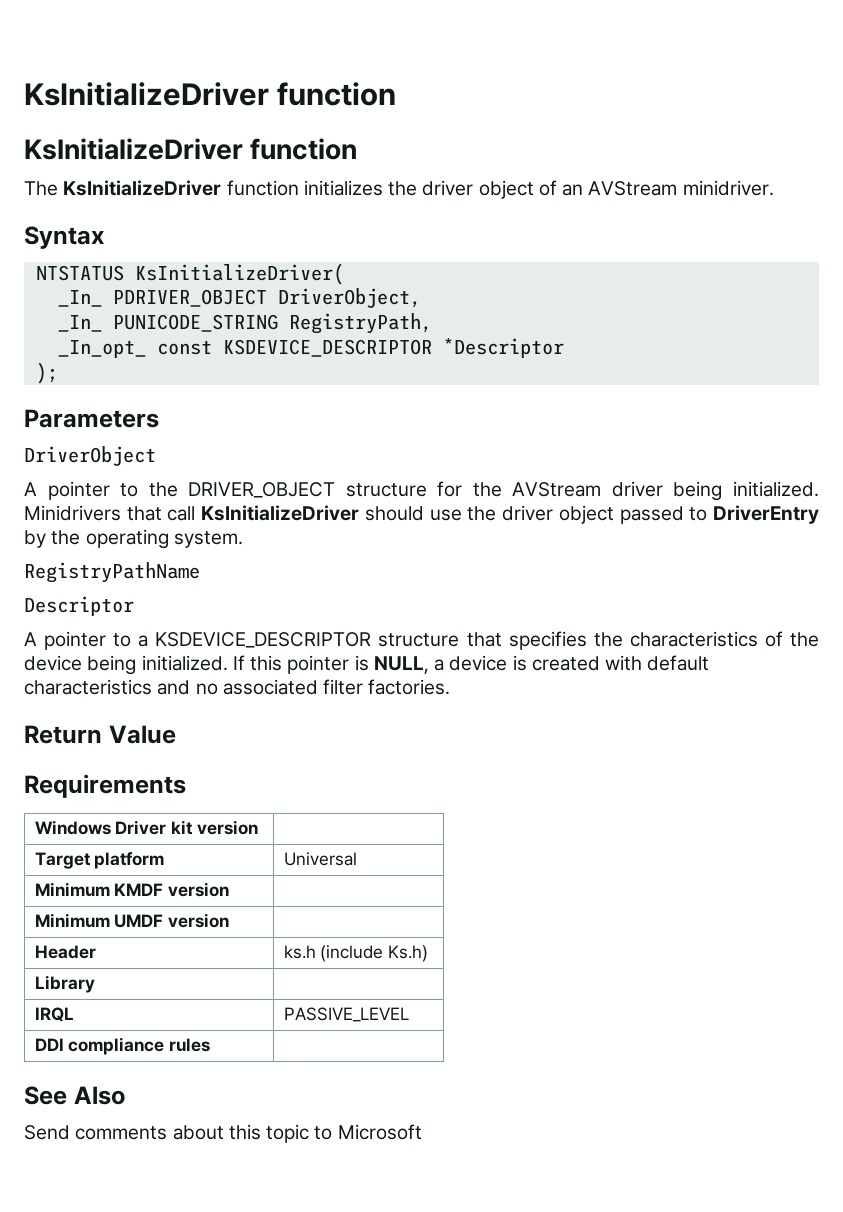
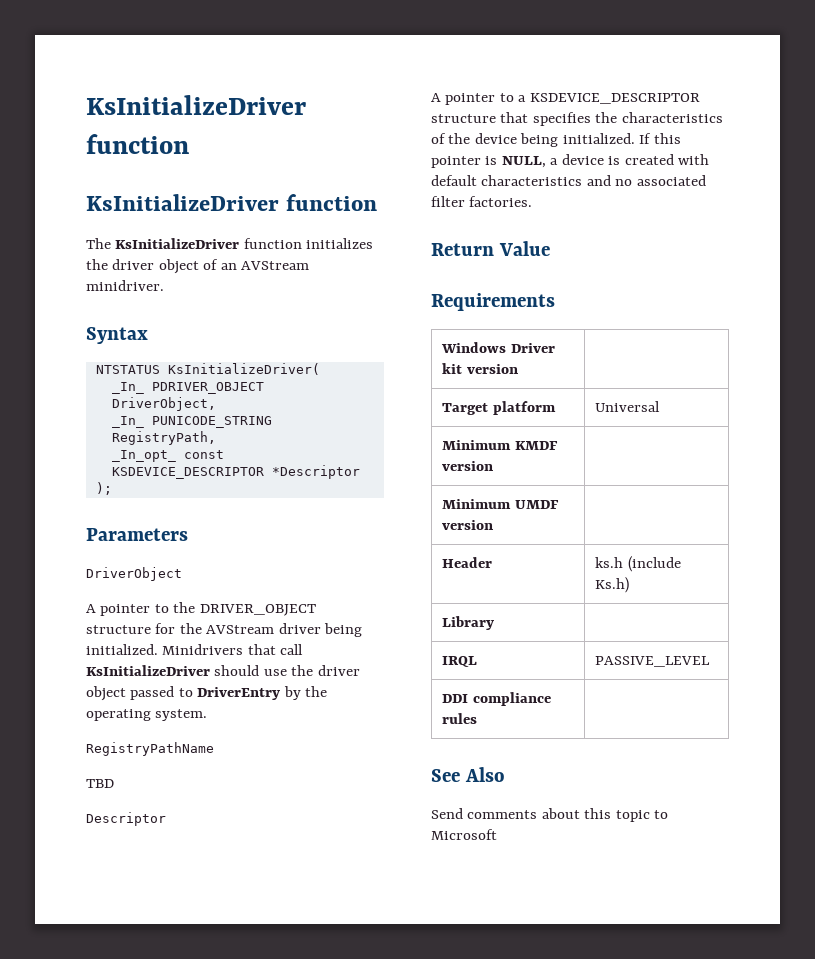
+ TBD

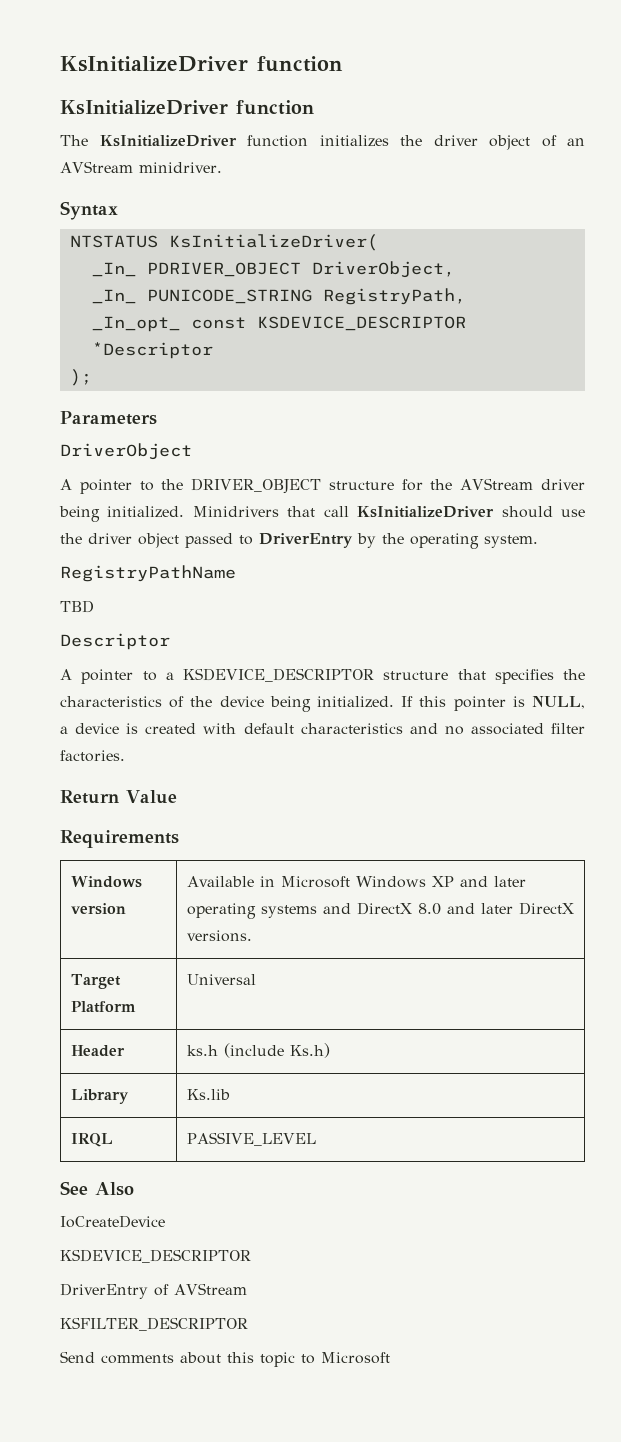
- Windows Driver kit version |
+ Windows version | Available in Microsoft Windows XP and later operating systems and DirectX 8.0 and later DirectX versions.
- Target platform | Universal
+ Target Platform | Universal
- Minimum KMDF version |
- Minimum UMDF version |
- Library |
+ Library | Ks.lib
- DDI compliance rules |
+ IoCreateDevice
+ KSDEVICE_DESCRIPTOR
+ DriverEntry of AVStream
+ KSFILTER_DESCRIPTOR

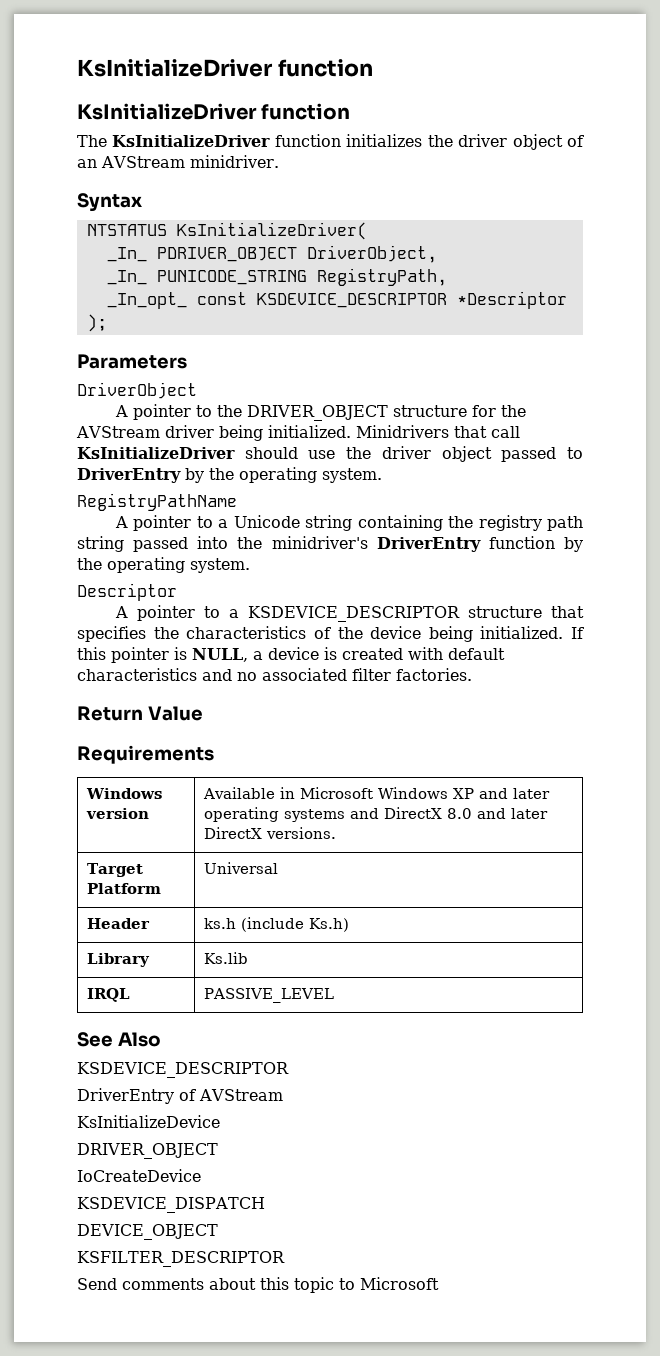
- TBD
+ A pointer to a Unicode string containing the registry path string passed into the minidriver's DriverEntry function by the operating system.
- IoCreateDevice
+ KsInitializeDevice
+ DRIVER_OBJECT
+ IoCreateDevice
+ KSDEVICE_DISPATCH
+ DEVICE_OBJECT

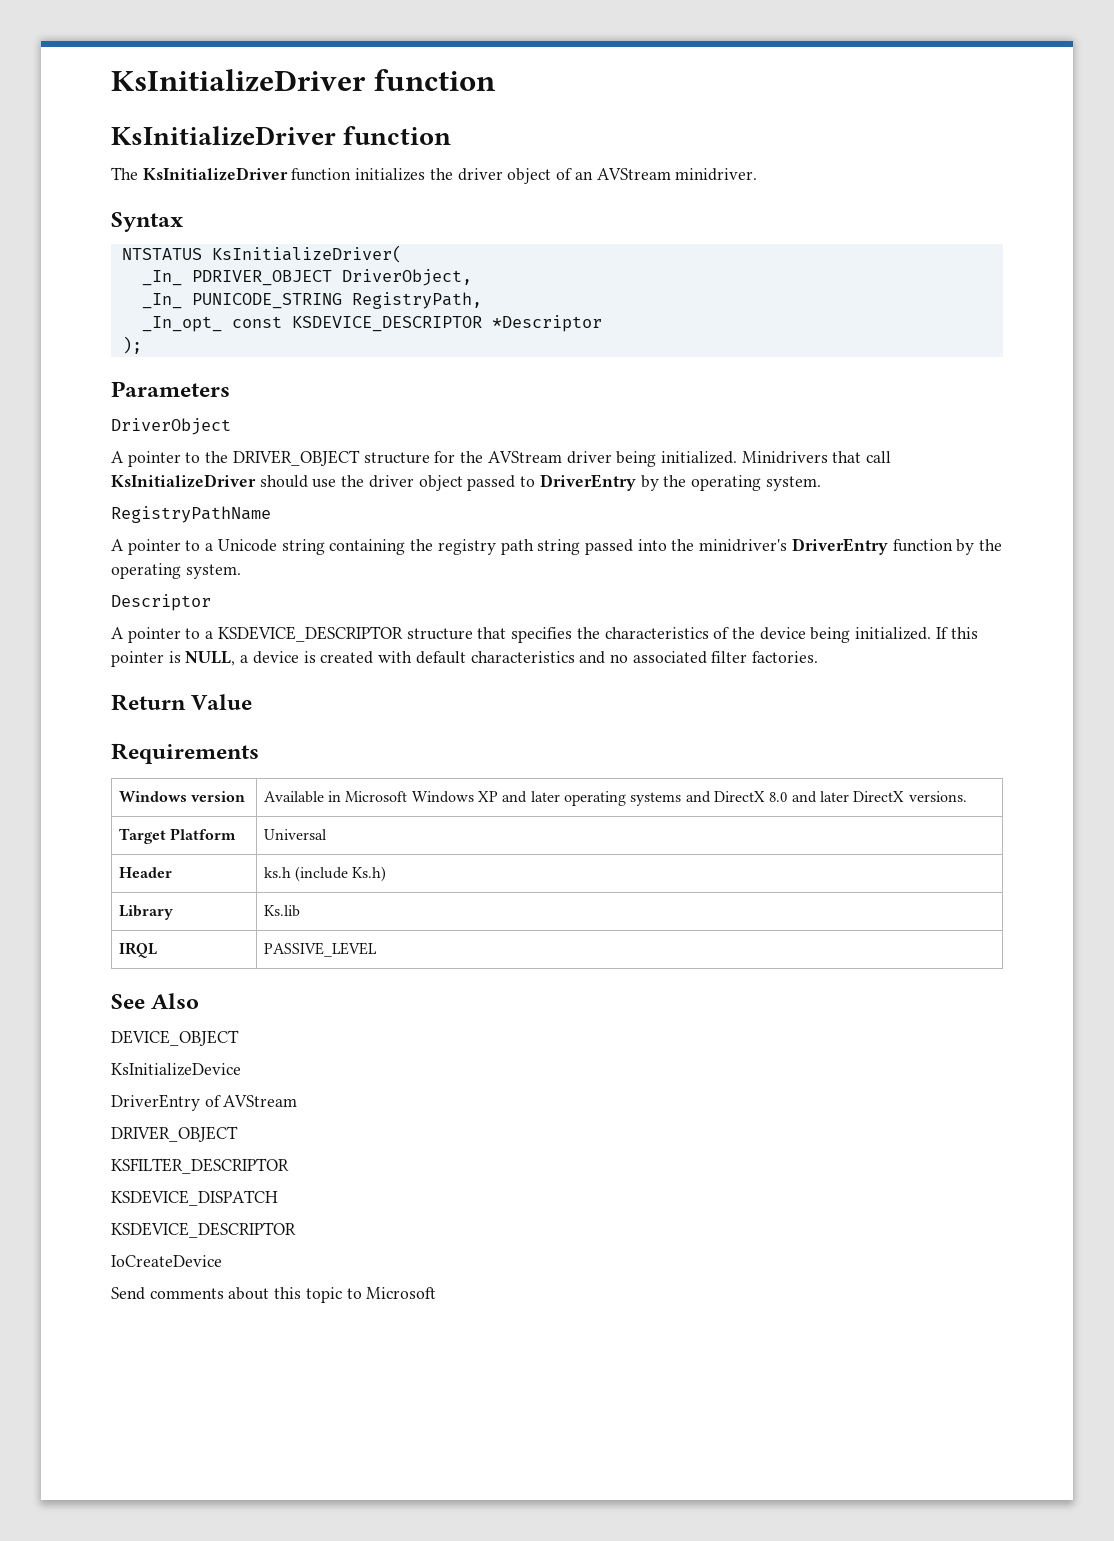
  See Also
- KSDEVICE_DESCRIPTOR
+ DEVICE_OBJECT
+ KsInitializeDevice
- KsInitializeDevice
- IoCreateDevice
+ KSFILTER_DESCRIPTOR
  KSDEVICE_DISPATCH
- DEVICE_OBJECT
- KSFILTER_DESCRIPTOR
+ KSDEVICE_DESCRIPTOR
+ IoCreateDevice

